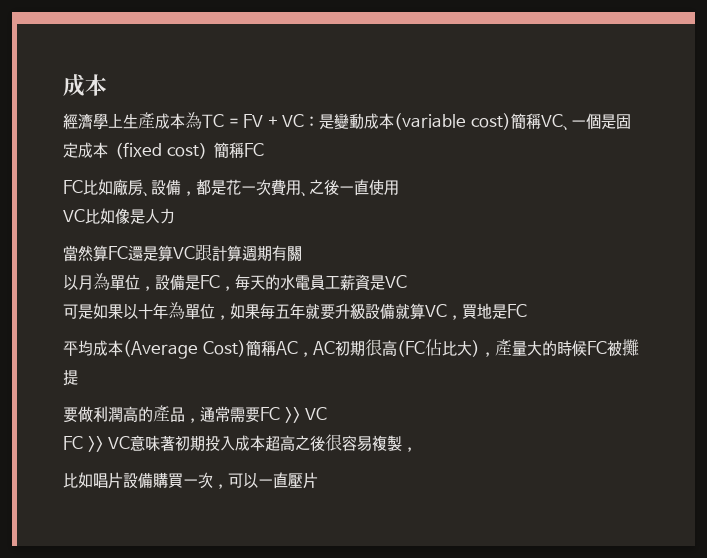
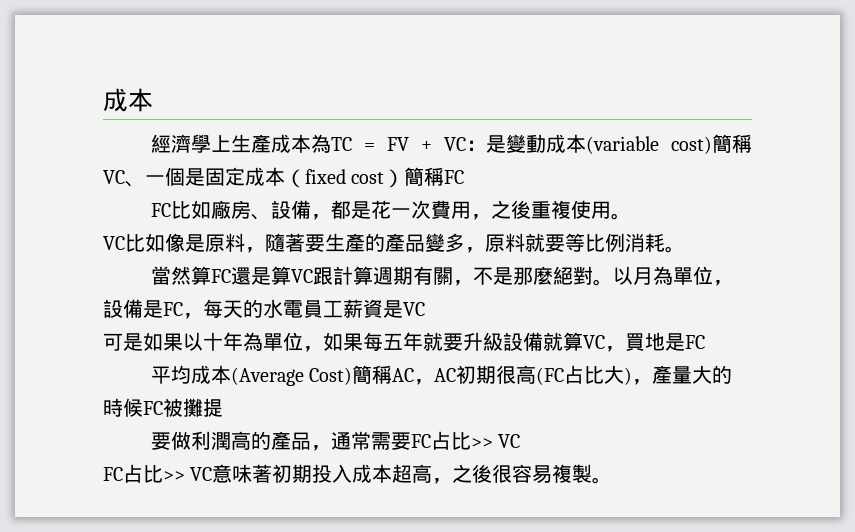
- FC比如廠房、設備，都是花一次費用、之後一直使用
+ FC比如廠房、設備，都是花一次費用，之後重複使用。
- VC比如像是人力
+ VC比如像是原料，隨著要生產的產品變多，原料就要等比例消耗。
- 當然算FC還是算VC跟計算週期有關
- 以月為單位，設備是FC，每天的水電員工薪資是VC
+ 當然算FC還是算VC跟計算週期有關，不是那麼絕對。以月為單位，設備是FC，每天的水電員工薪資是VC
- 平均成本(Average Cost)簡稱AC，AC初期很高(FC佔比大)，產量大的時候FC被攤提
+ 平均成本(Average Cost)簡稱AC，AC初期很高(FC占比大)，產量大的時候FC被攤提
- 要做利潤高的產品，通常需要FC >> VC
+ 要做利潤高的產品，通常需要FC占比>> VC
- FC >> VC意味著初期投入成本超高之後很容易複製，
- 比如唱片設備購買一次，可以一直壓片
+ FC占比>> VC意味著初期投入成本超高，之後很容易複製。

